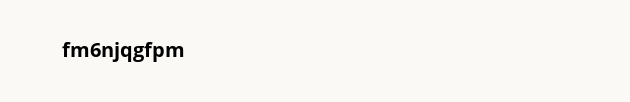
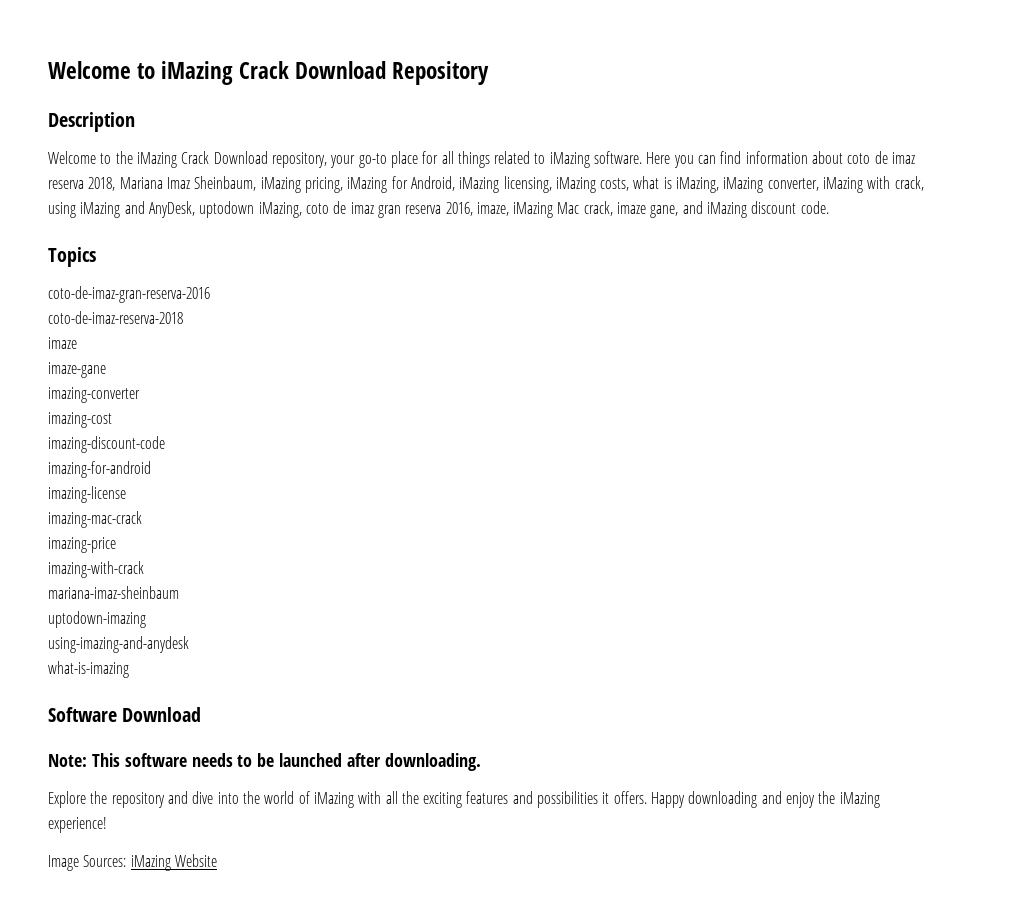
- fm6njqgfpm
+ Welcome to iMazing Crack Download Repository
+ Description
+ Welcome to the iMazing Crack Download repository, your go-to place for all things related to iMazing software. Here you can find information about coto de imaz reserva 2018, Mariana Imaz Sheinbaum, iMazing pricing, iMazing for Android, iMazing licensing, iMazing costs, what is iMazing, iMazing converter, iMazing with crack, using iMazing and AnyDesk, uptodown iMazing, coto de imaz gran reserva 2016, imaze, iMazing Mac crack, imaze gane, and iMazing discount code.
+ Topics
+ coto-de-imaz-gran-reserva-2016
+ coto-de-imaz-reserva-2018
+ imaze
+ imaze-gane
+ imazing-converter
+ imazing-cost
+ imazing-discount-code
+ imazing-for-android
+ imazing-license
+ imazing-mac-crack
+ imazing-price
+ imazing-with-crack
+ mariana-imaz-sheinbaum
+ uptodown-imazing
+ using-imazing-and-anydesk
+ what-is-imazing
+ Software Download
+ Note: This software needs to be launched after downloading.
+ Explore the repository and dive into the world of iMazing with all the exciting features and possibilities it offers. Happy downloading and enjoy the iMazing experience!
+ Image Sources: iMazing Website

